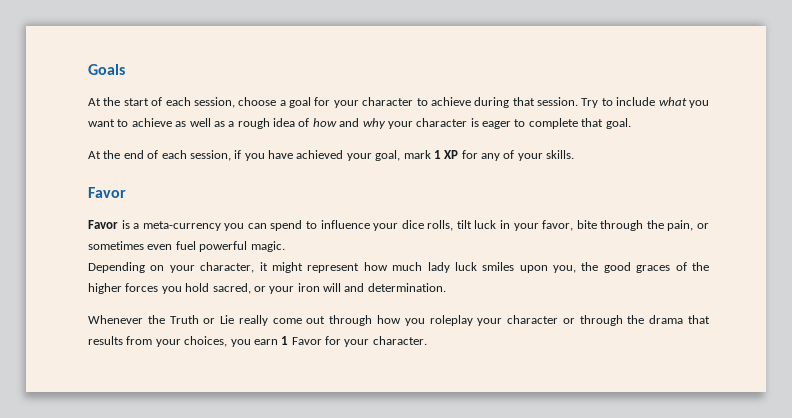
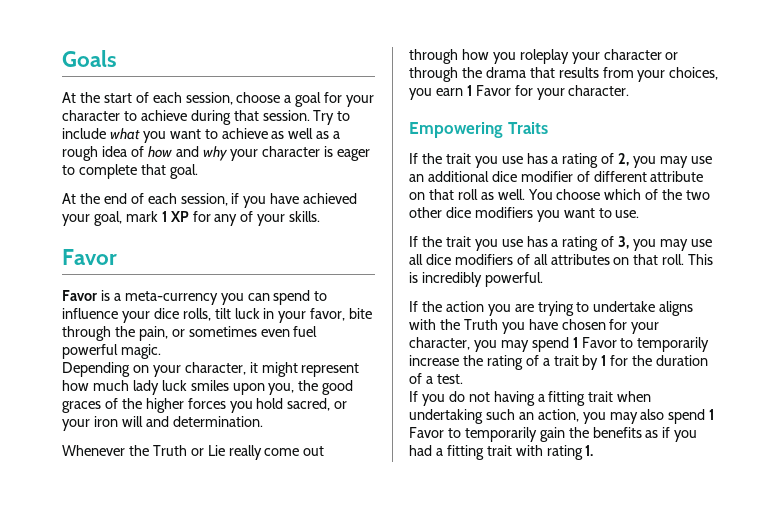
+ Empowering Traits
+ If the trait you use has a rating of 2, you may use an additional dice modifier of different attribute on that roll as well. You choose which of the two other dice modifiers you want to use.
+ If the trait you use has a rating of 3, you may use all dice modifiers of all attributes on that roll. This is incredibly powerful.
+ If the action you are trying to undertake aligns with the Truth you have chosen for your character, you may spend 1 Favor to temporarily increase the rating of a trait by 1 for the duration of a test.
+ If you do not having a fitting trait when undertaking such an action, you may also spend 1 Favor to temporarily gain the benefits as if you had a fitting trait with rating 1.

